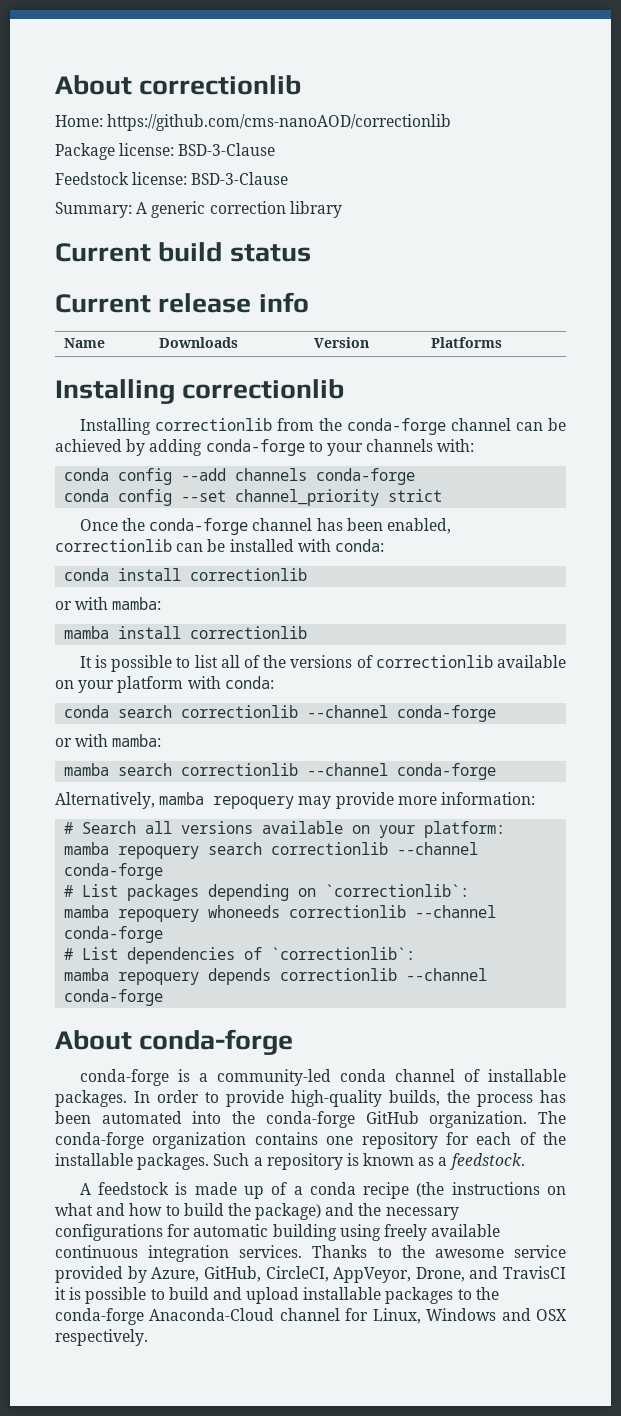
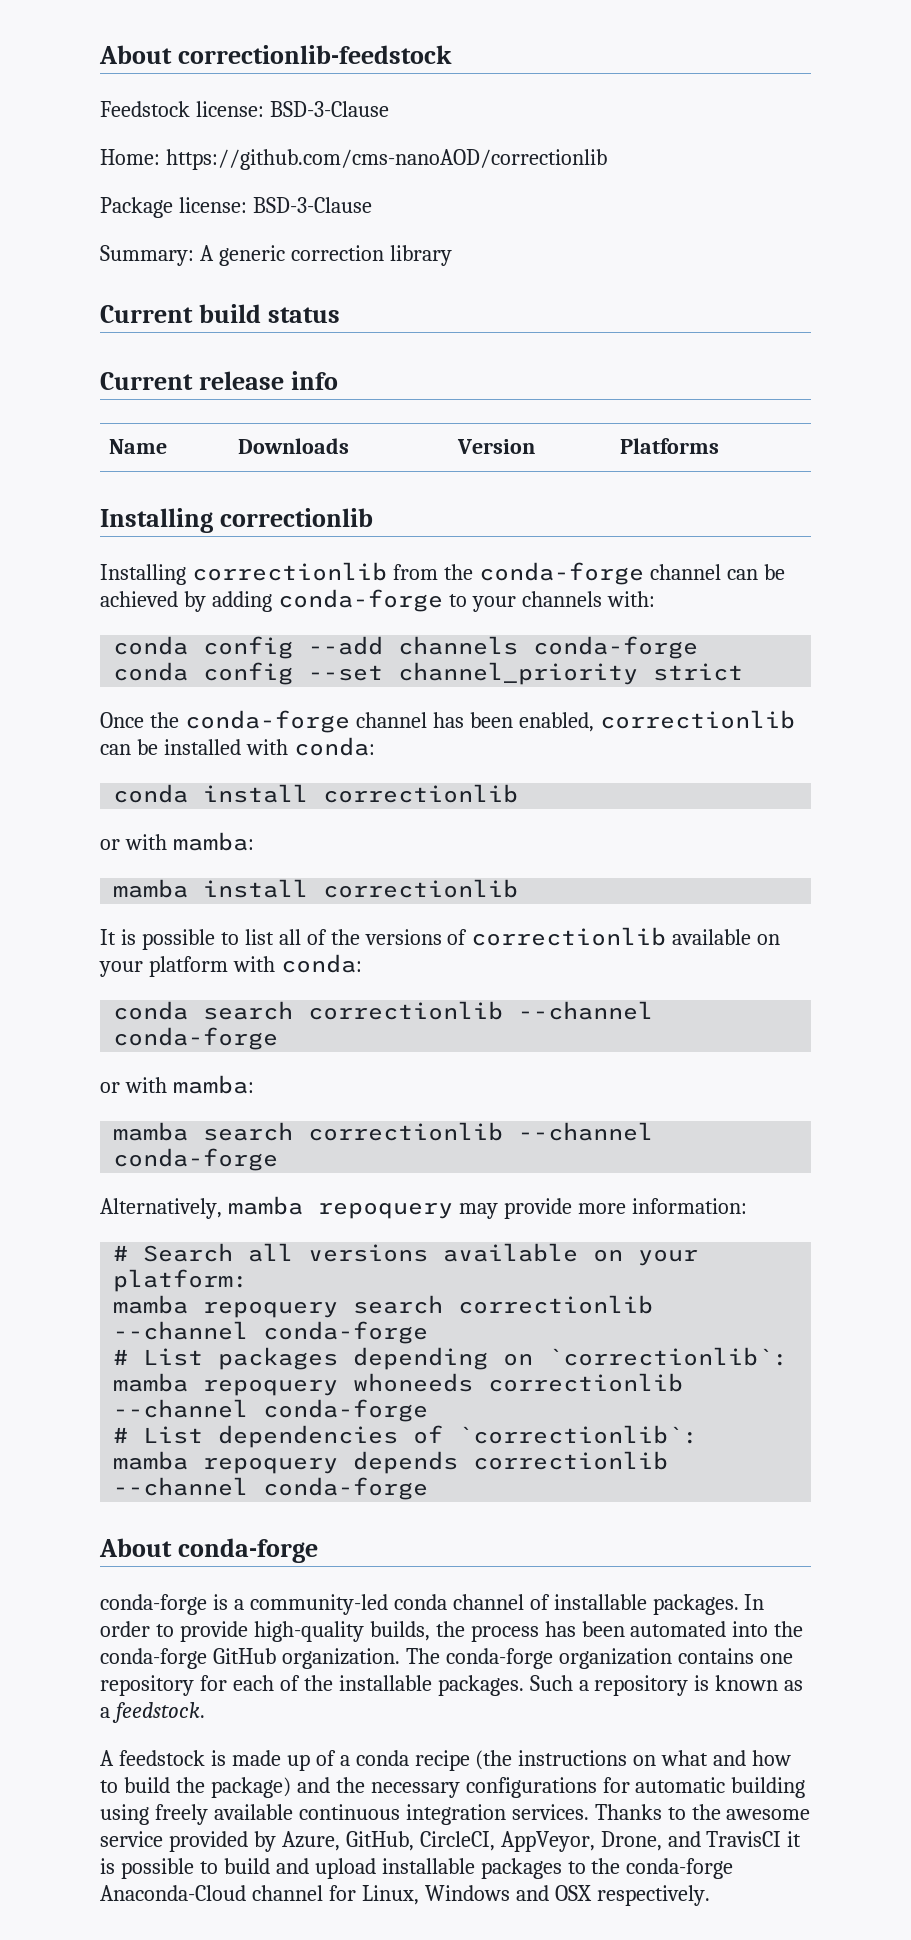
- About correctionlib
+ About correctionlib-feedstock
+ Feedstock license: BSD-3-Clause
- Feedstock license: BSD-3-Clause

